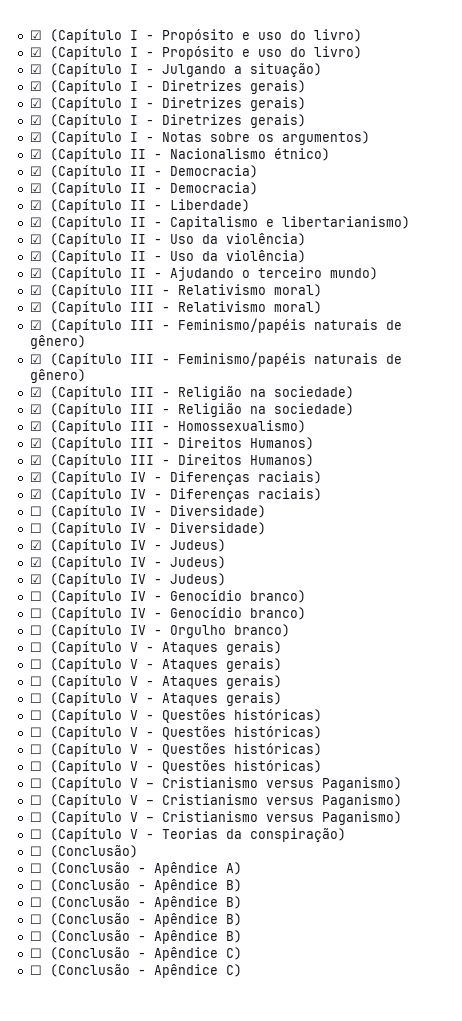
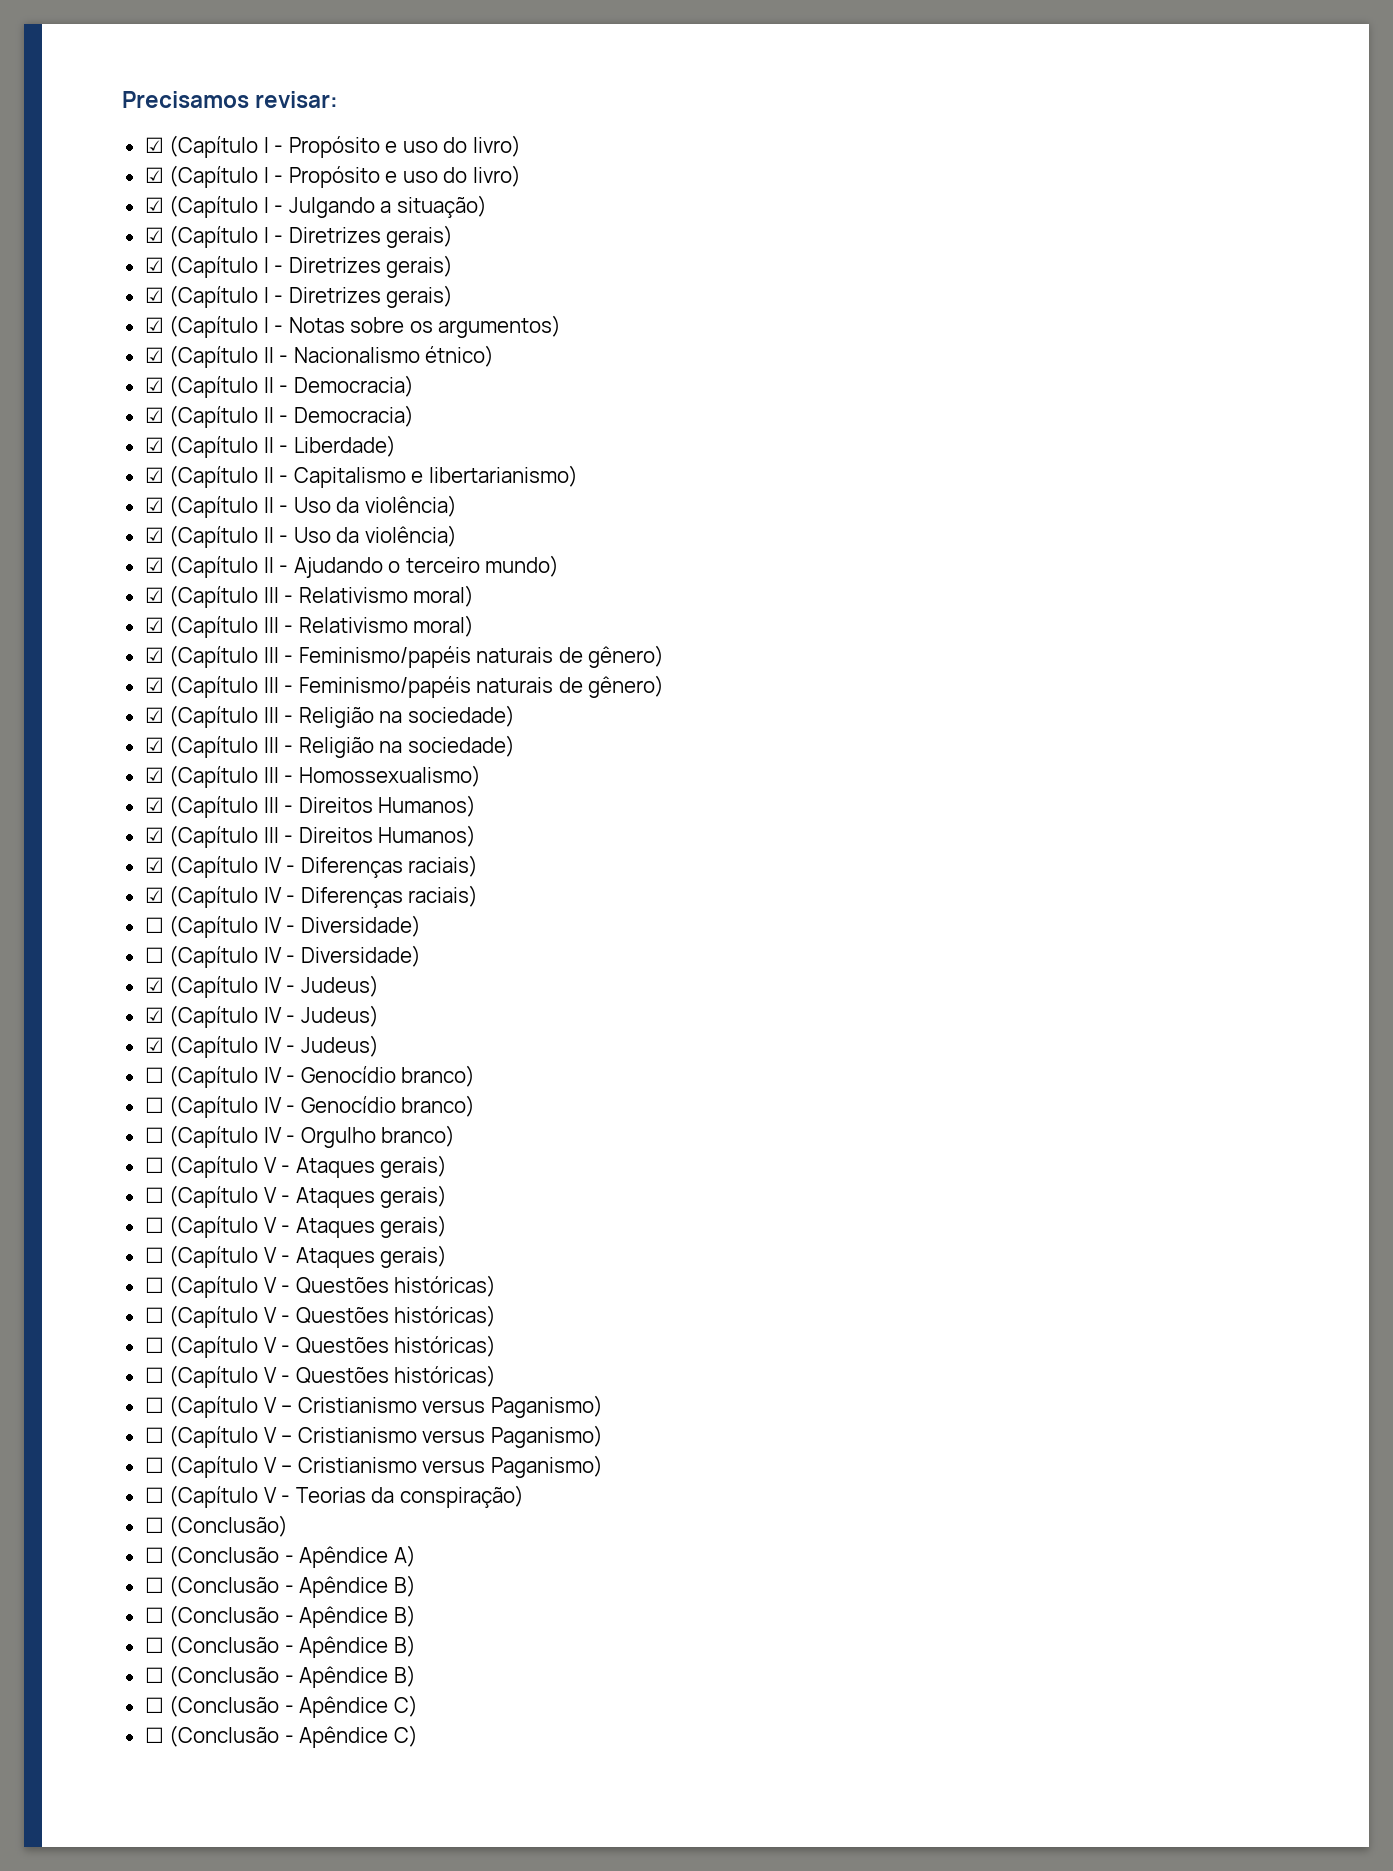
+ Precisamos revisar:

